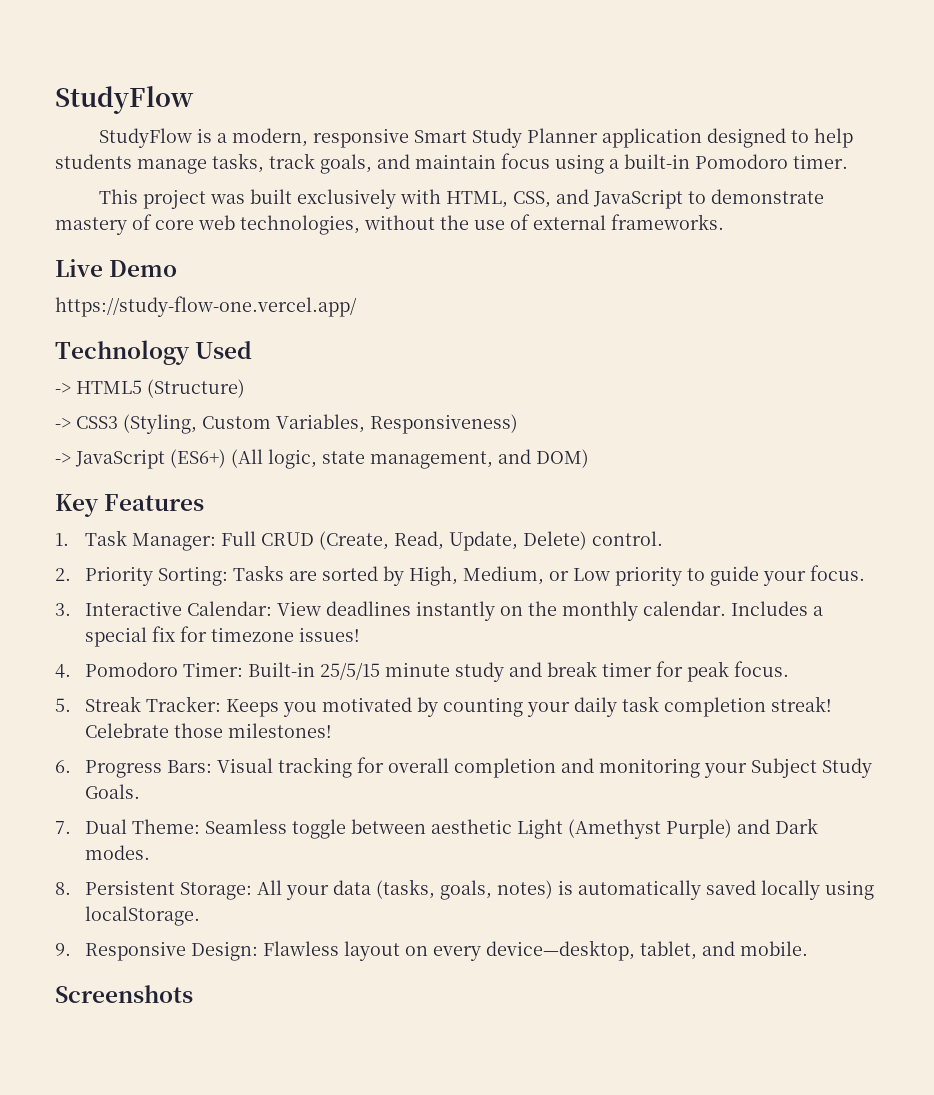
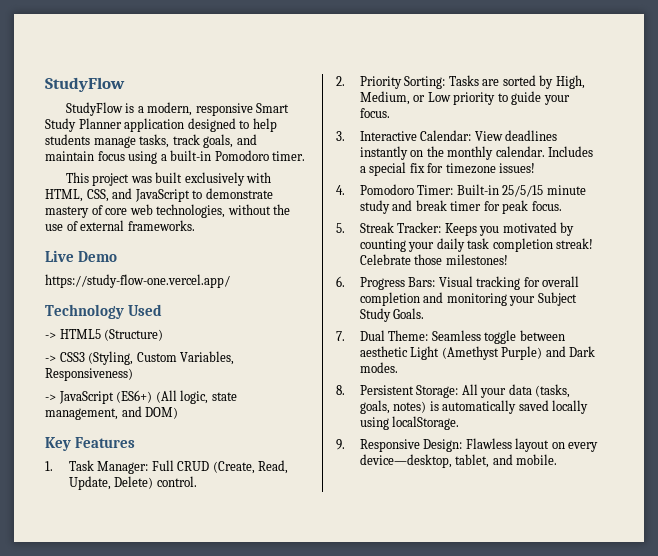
- Screenshots

